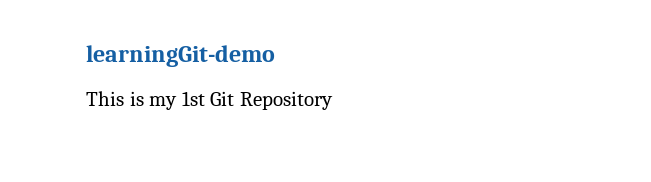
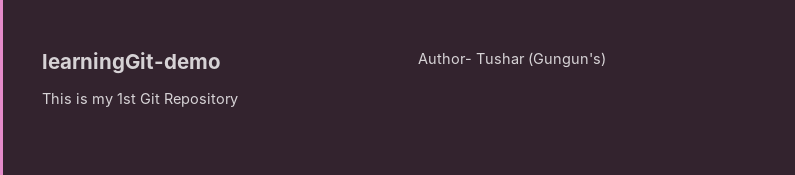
+ Author- Tushar (Gungun's)

